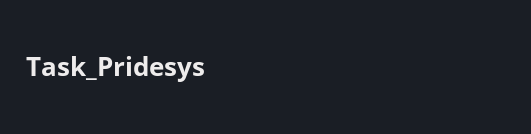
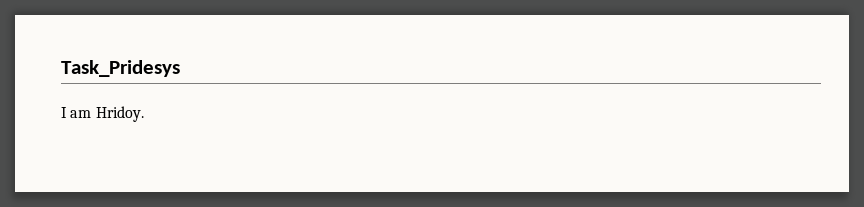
+ I am Hridoy.

